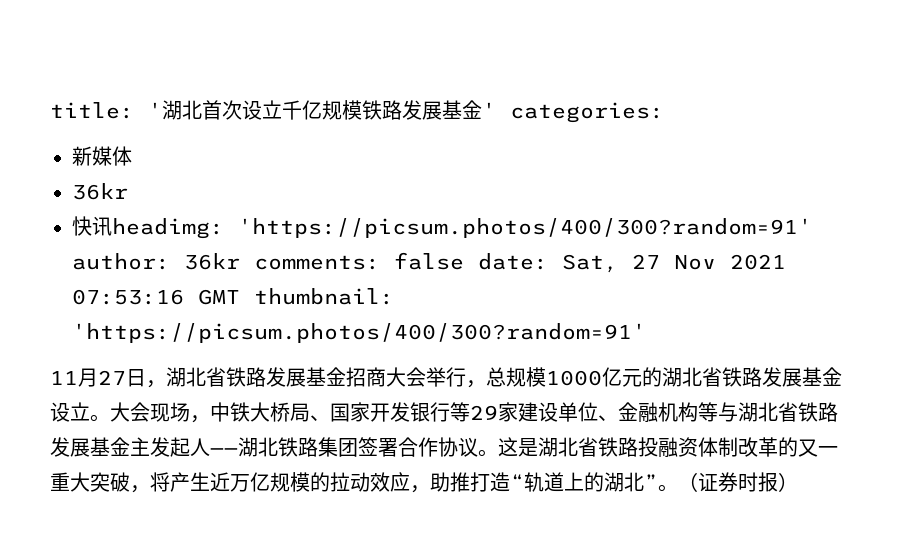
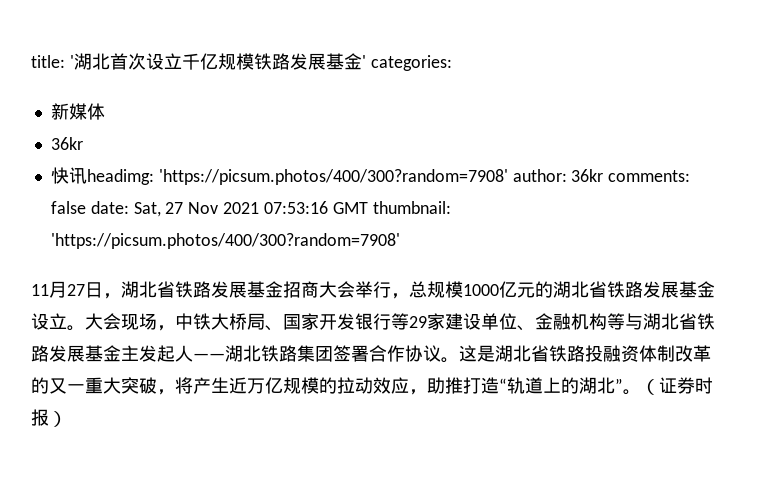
- 快讯headimg: 'https://picsum.photos/400/300?random=91' author: 36kr comments: false date: Sat, 27 Nov 2021 07:53:16 GMT thumbnail: 'https://picsum.photos/400/300?random=91'
+ 快讯headimg: 'https://picsum.photos/400/300?random=7908' author: 36kr comments: false date: Sat, 27 Nov 2021 07:53:16 GMT thumbnail: 'https://picsum.photos/400/300?random=7908'

